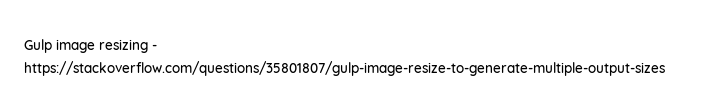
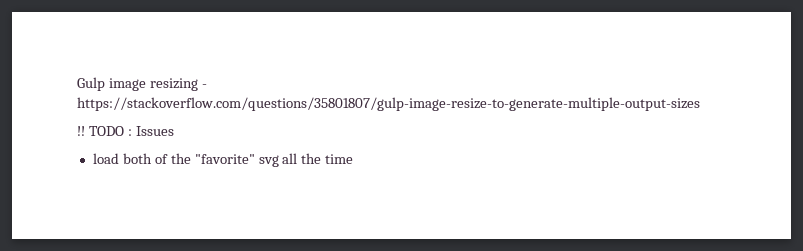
+ !! TODO : Issues
+ load both of the "favorite" svg all the time

